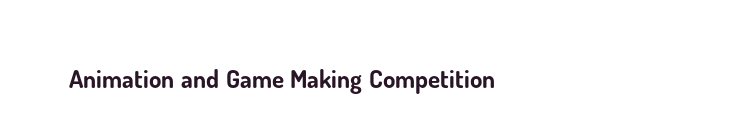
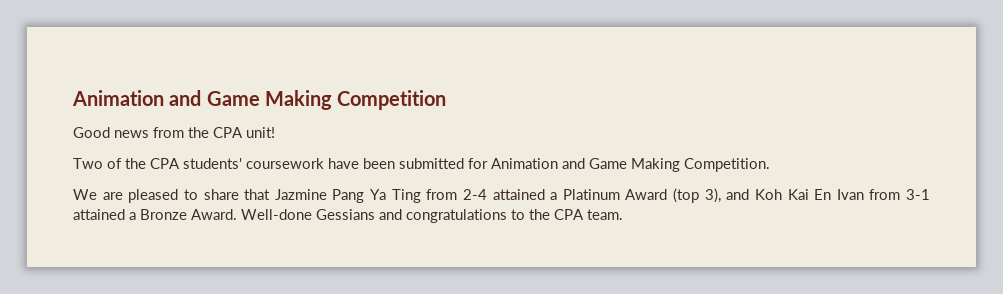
+ Good news from the CPA unit!
+ Two of the CPA students' coursework have been submitted for Animation and Game Making Competition.
+ We are pleased to share that Jazmine Pang Ya Ting from 2-4 attained a Platinum Award (top 3), and Koh Kai En Ivan from 3-1 attained a Bronze Award. Well-done Gessians and congratulations to the CPA team.

